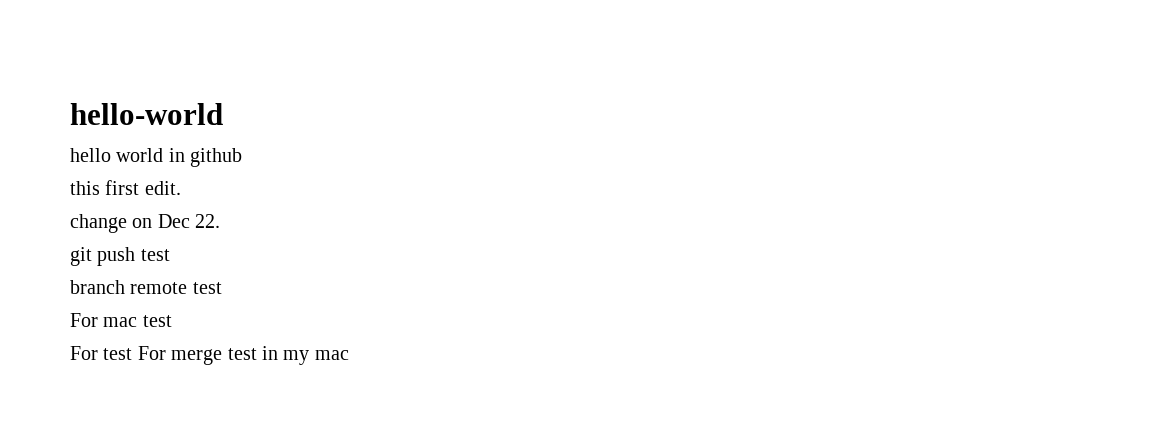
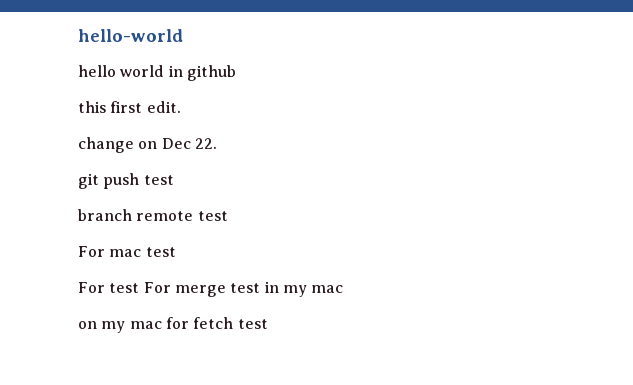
+ on my mac for fetch test

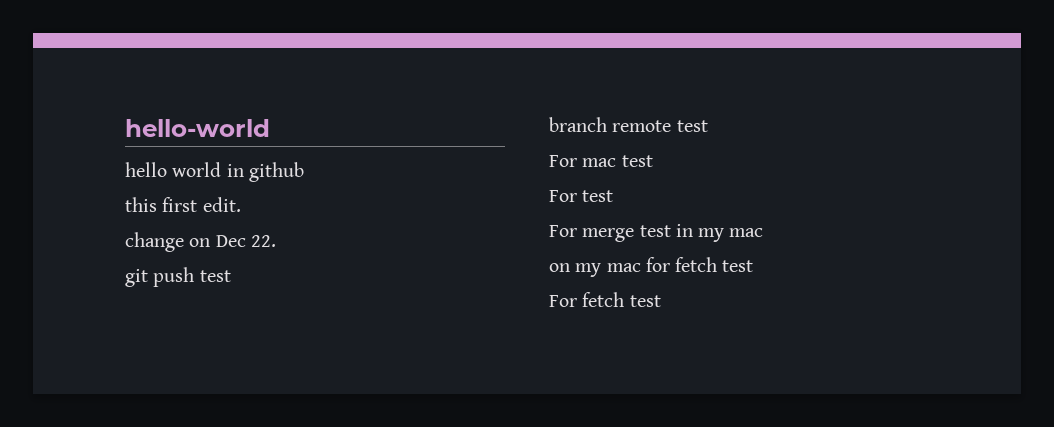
- For test For merge test in my mac
+ For test
+ For merge test in my mac
+ For fetch test

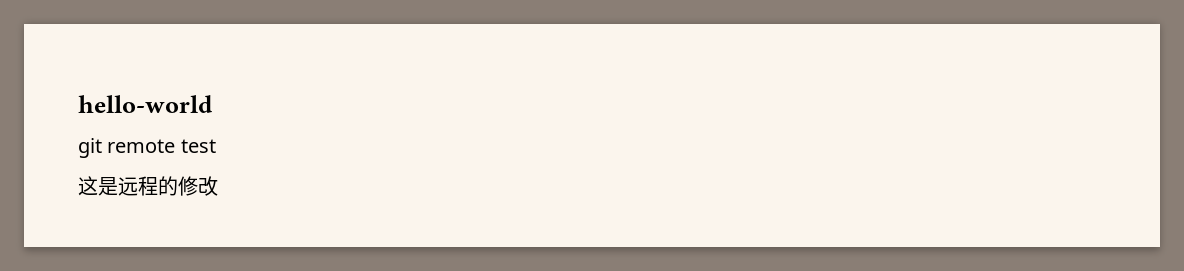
- hello world in github
- this first edit.
- change on Dec 22.
- git push test
- branch remote test
- For mac test
- For test
- For merge test in my mac
- on my mac for fetch test
- For fetch test
+ git remote test
+ 这是远程的修改

